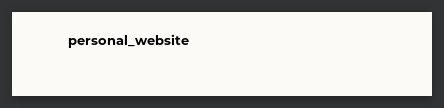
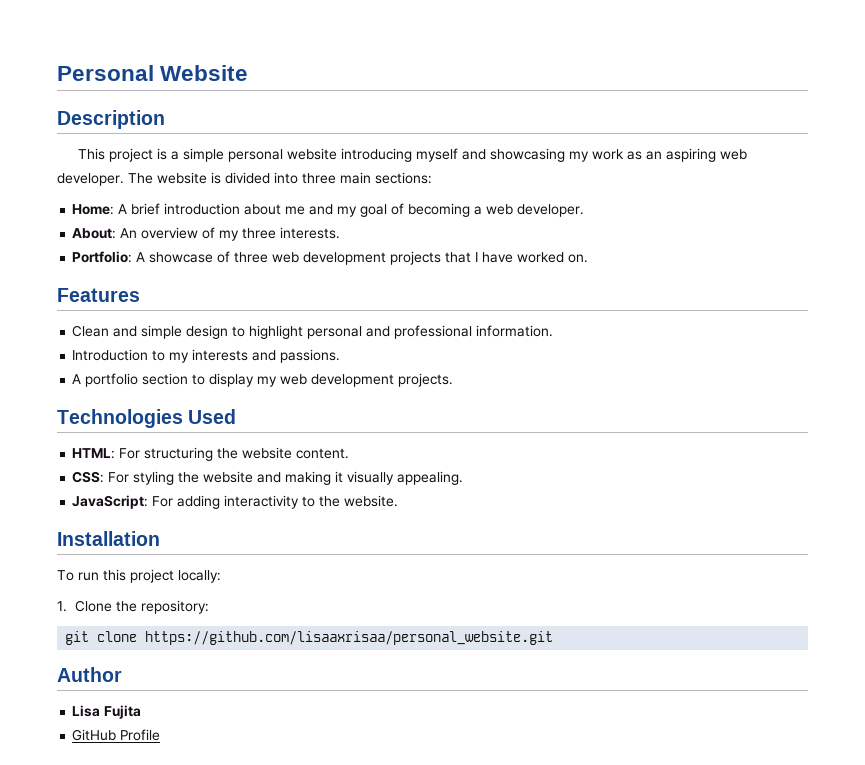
- personal_website
+ Personal Website
+ Description
+ This project is a simple personal website introducing myself and showcasing my work as an aspiring web developer. The website is divided into three main sections:
+ Home: A brief introduction about me and my goal of becoming a web developer.
+ About: An overview of my three interests.
+ Portfolio: A showcase of three web development projects that I have worked on.
+ Features
+ Clean and simple design to highlight personal and professional information.
+ Introduction to my interests and passions.
+ A portfolio section to display my web development projects.
+ Technologies Used
+ HTML: For structuring the website content.
+ CSS: For styling the website and making it visually appealing.
+ JavaScript: For adding interactivity to the website.
+ Installation
+ To run this project locally:
+ 1. Clone the repository:
+ git clone https://github.com/lisaaxrisaa/personal_website.git
+ Author
+ Lisa Fujita
+ GitHub Profile

